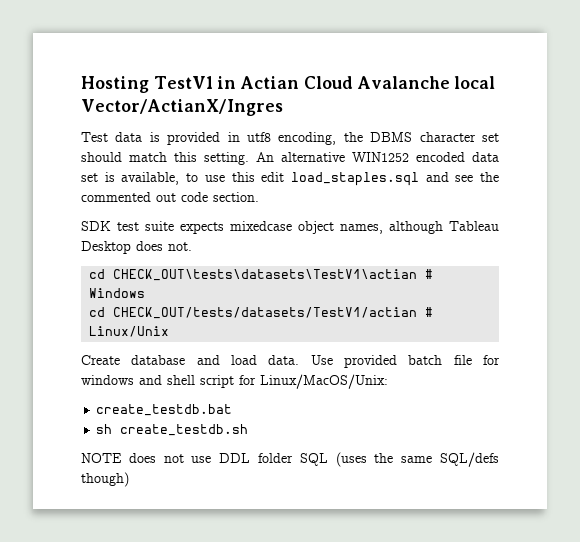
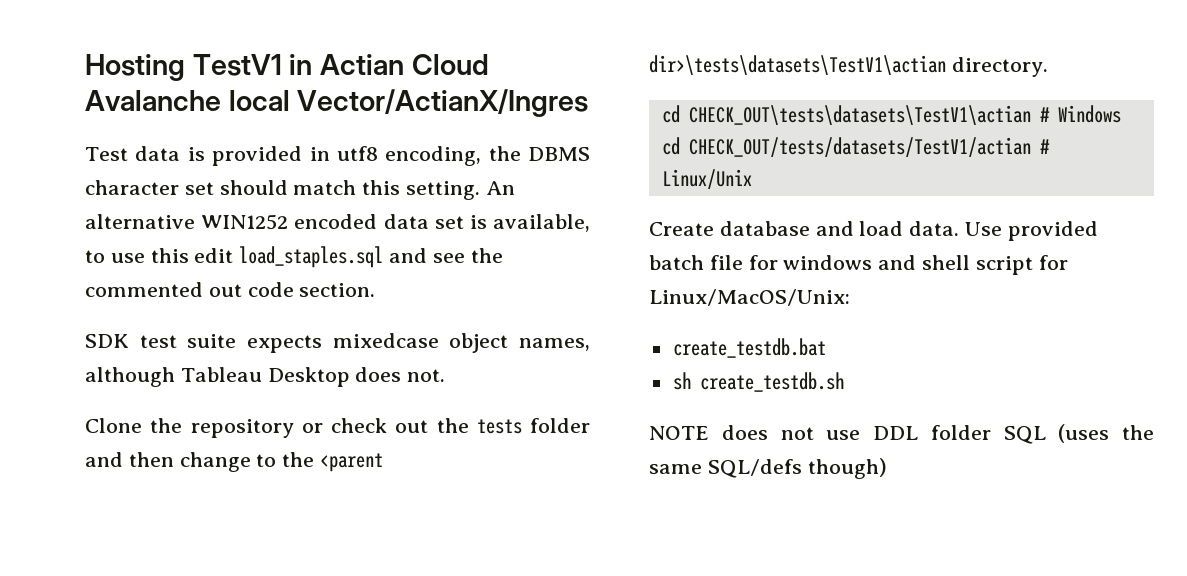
+ Clone the repository or check out the tests folder and then change to the <parent dir>\tests\datasets\TestV1\actian directory.

